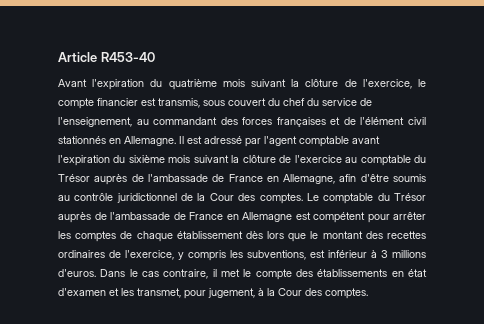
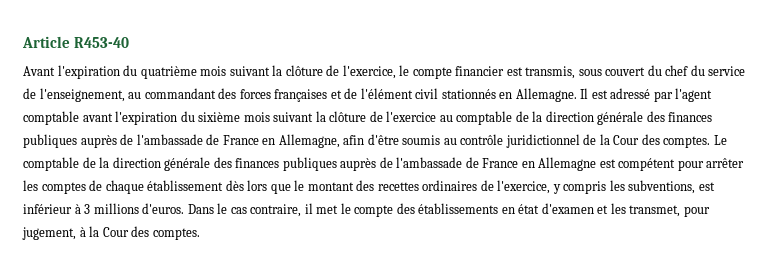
- Il est adressé par l'agent comptable avant l'expiration du sixième mois suivant la clôture de l'exercice au comptable du Trésor auprès de l'ambassade de France en Allemagne, afin d'être soumis au contrôle juridictionnel de la Cour des comptes.
+ Il est adressé par l'agent comptable avant l'expiration du sixième mois suivant la clôture de l'exercice au comptable de la direction générale des finances publiques auprès de l'ambassade de France en Allemagne, afin d'être soumis au contrôle juridictionnel de la Cour des comptes.
- Le comptable du Trésor auprès de l'ambassade de France en Allemagne est compétent pour arrêter les comptes de chaque établissement dès lors que le montant des recettes ordinaires de l'exercice, y compris les subventions, est inférieur à 3 millions d'euros.
+ Le comptable de la direction générale des finances publiques auprès de l'ambassade de France en Allemagne est compétent pour arrêter les comptes de chaque établissement dès lors que le montant des recettes ordinaires de l'exercice, y compris les subventions, est inférieur à 3 millions d'euros.

